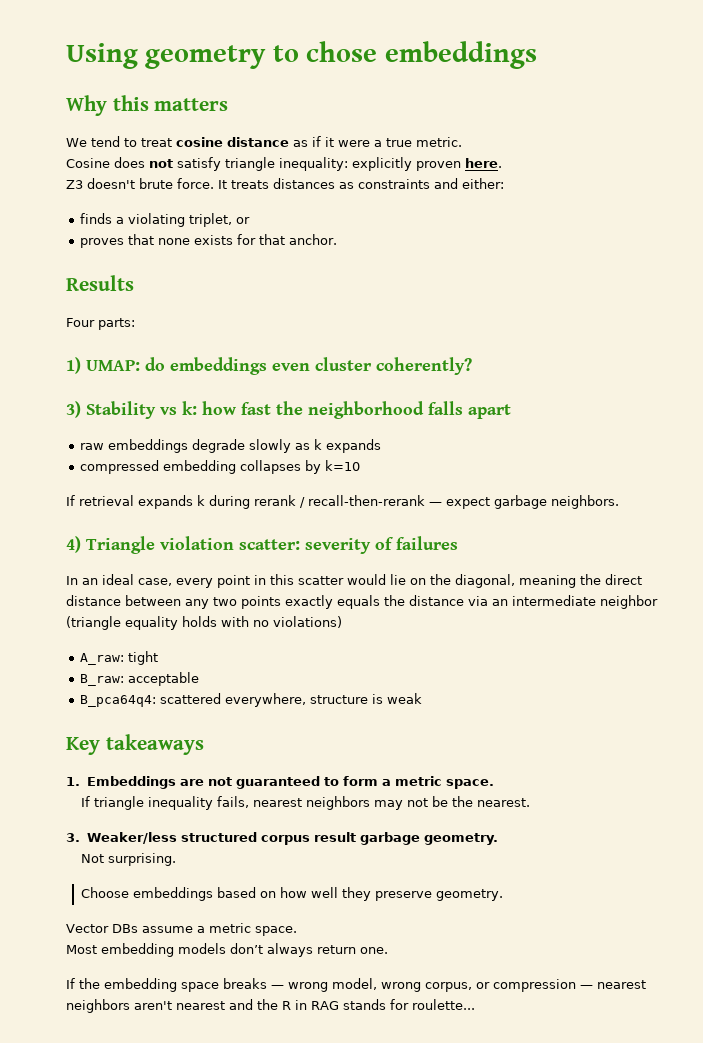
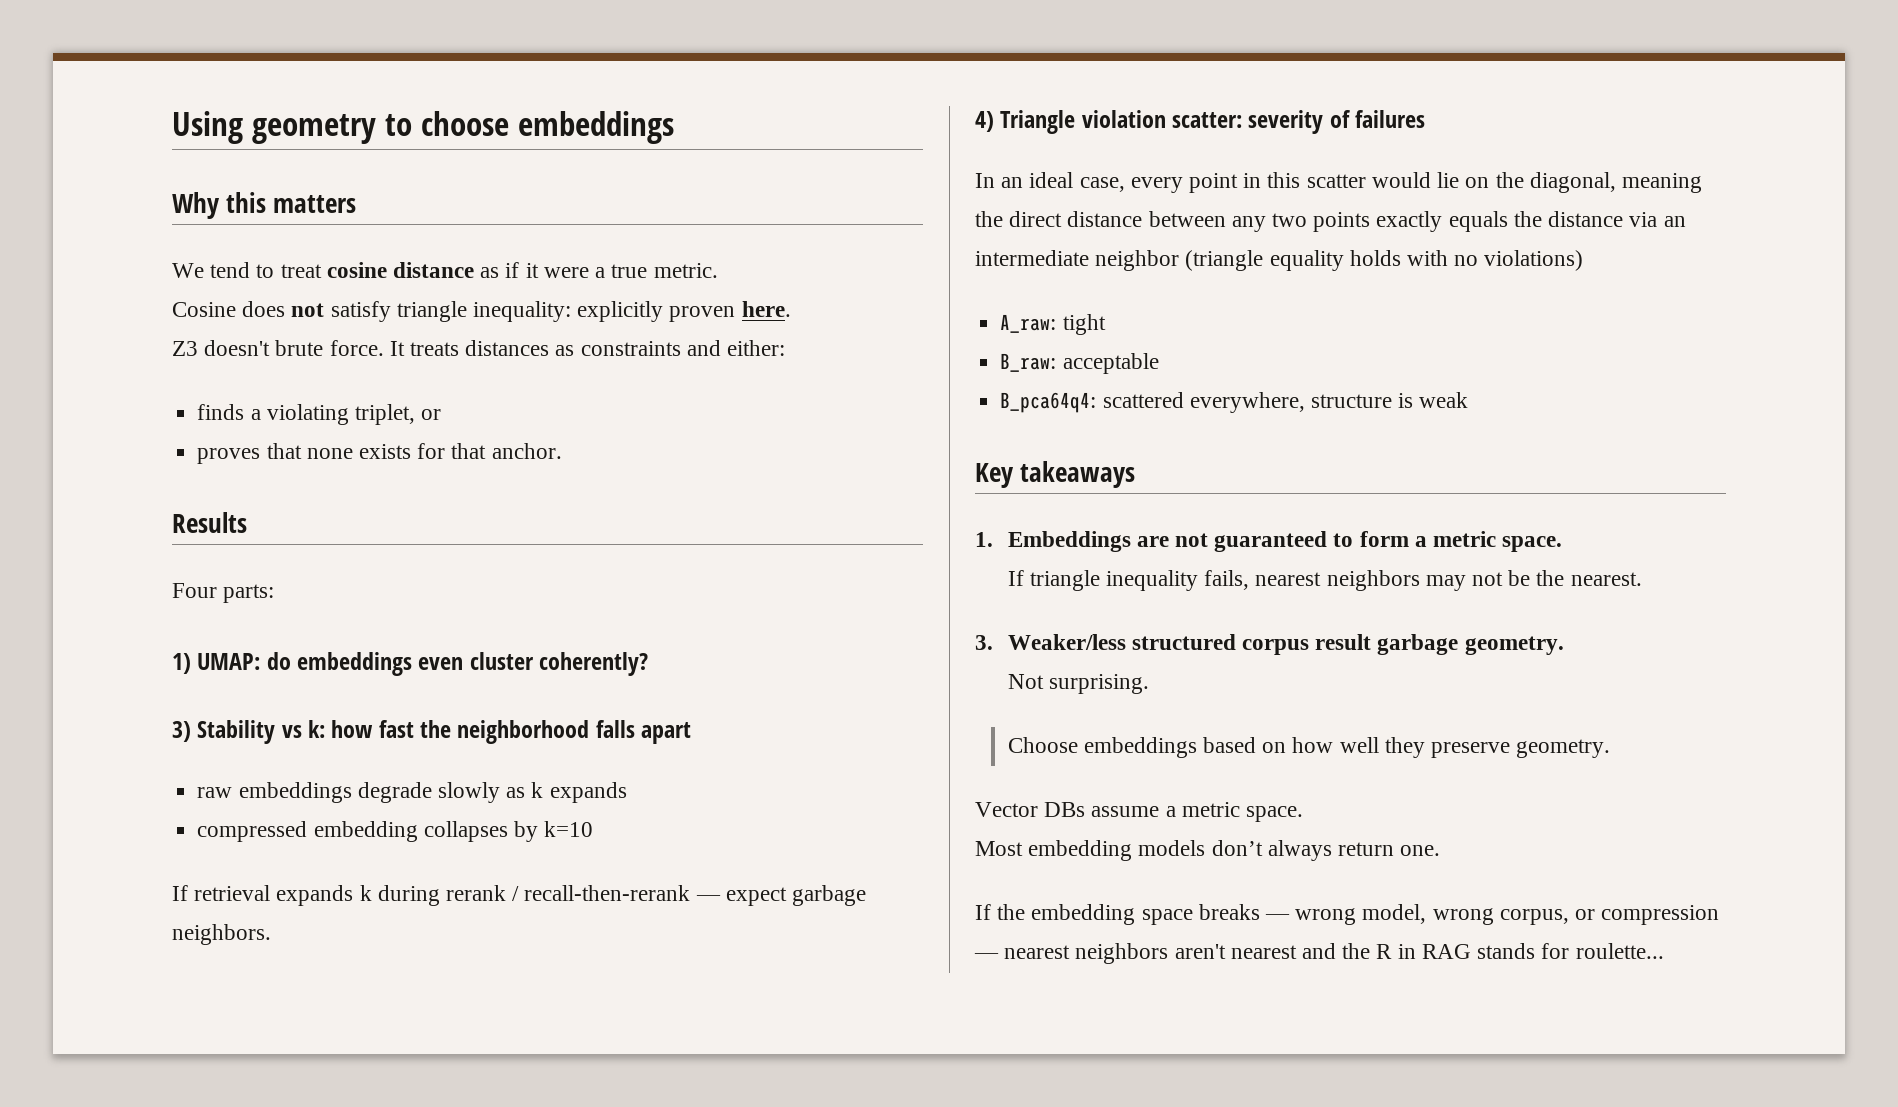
- Using geometry to chose embeddings
+ Using geometry to choose embeddings

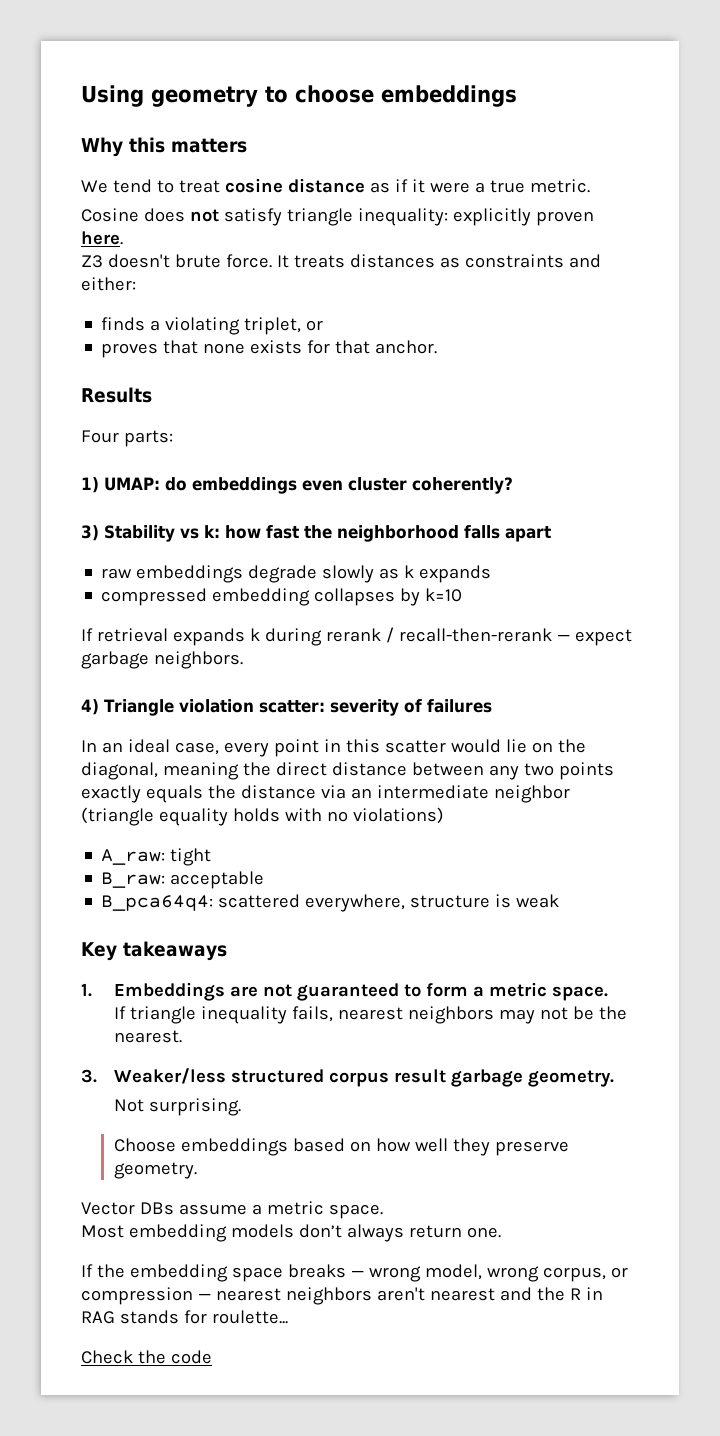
+ Check the code

